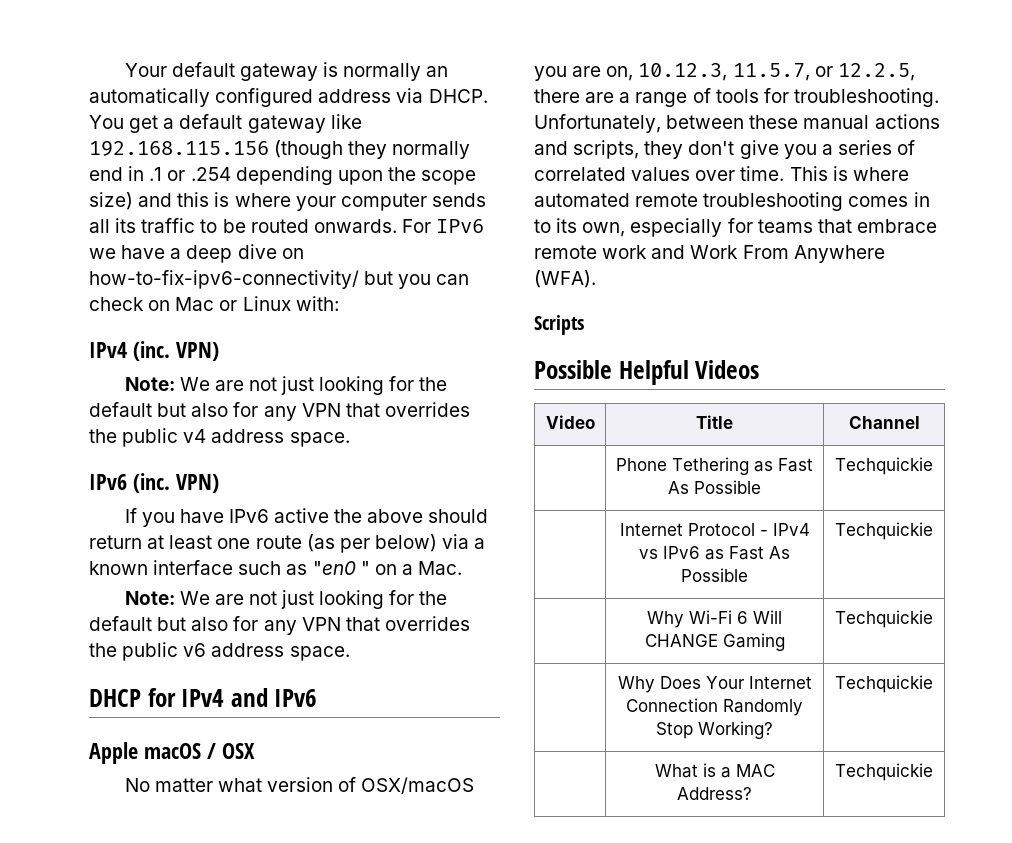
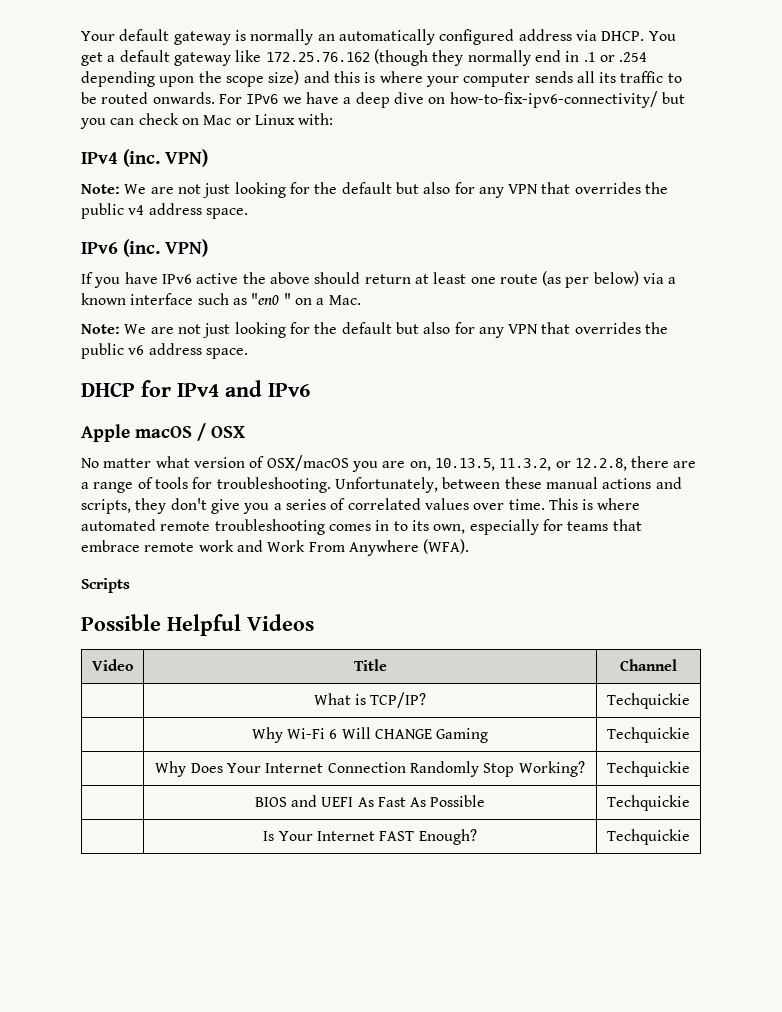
- You get a default gateway like 192.168.115.156 (though they normally end in .1 or .254 depending upon the scope size) and this is where your computer sends all its traffic to be routed onwards.
+ You get a default gateway like 172.25.76.162 (though they normally end in .1 or .254 depending upon the scope size) and this is where your computer sends all its traffic to be routed onwards.
- No matter what version of OSX/macOS you are on, 10.12.3, 11.5.7, or 12.2.5, there are a range of tools for troubleshooting.
+ No matter what version of OSX/macOS you are on, 10.13.5, 11.3.2, or 12.2.8, there are a range of tools for troubleshooting.
- | Phone Tethering as Fast As Possible | Techquickie
- | Internet Protocol - IPv4 vs IPv6 as Fast As Possible | Techquickie
+ | What is TCP/IP? | Techquickie
- | What is a MAC Address? | Techquickie
+ | BIOS and UEFI As Fast As Possible | Techquickie
+ | Is Your Internet FAST Enough? | Techquickie

